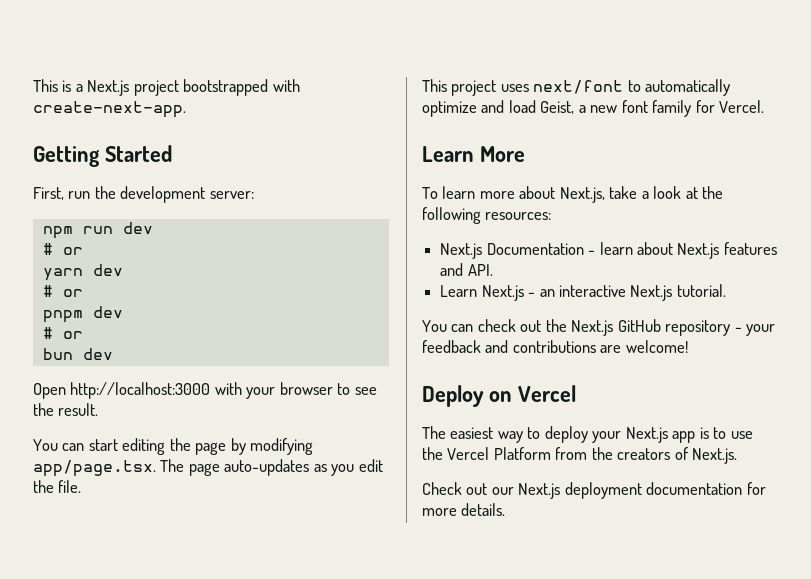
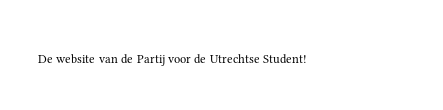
- This is a Next.js project bootstrapped with create-next-app.
- Getting Started
- First, run the development server:
- npm run dev
- # or
- yarn dev
- # or
- pnpm dev
- # or
- bun dev
- Open http://localhost:3000 with your browser to see the result.
- You can start editing the page by modifying app/page.tsx. The page auto-updates as you edit the file.
- This project uses next/font to automatically optimize and load Geist, a new font family for Vercel.
- Learn More
- To learn more about Next.js, take a look at the following resources:
- Next.js Documentation - learn about Next.js features and API.
- Learn Next.js - an interactive Next.js tutorial.
- You can check out the Next.js GitHub repository - your feedback and contributions are welcome!
- Deploy on Vercel
- The easiest way to deploy your Next.js app is to use the Vercel Platform from the creators of Next.js.
- Check out our Next.js deployment documentation for more details.
+ De website van de Partij voor de Utrechtse Student!

